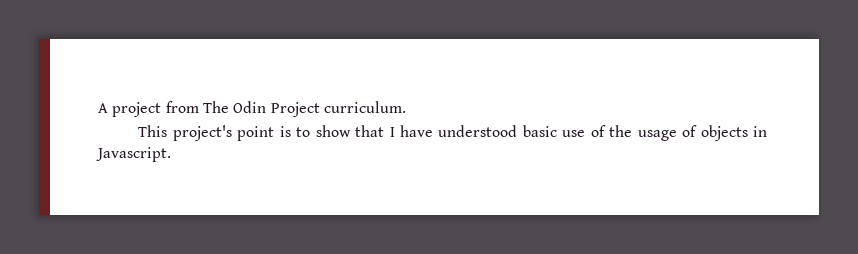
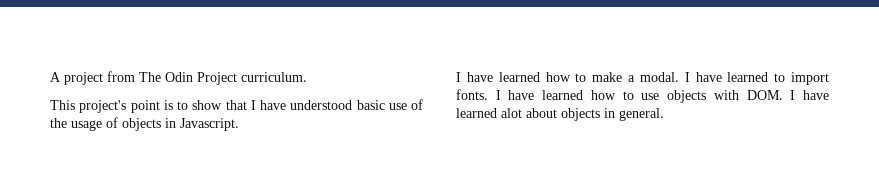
+ I have learned how to make a modal. I have learned to import fonts. I have learned how to use objects with DOM. I have learned alot about objects in general.

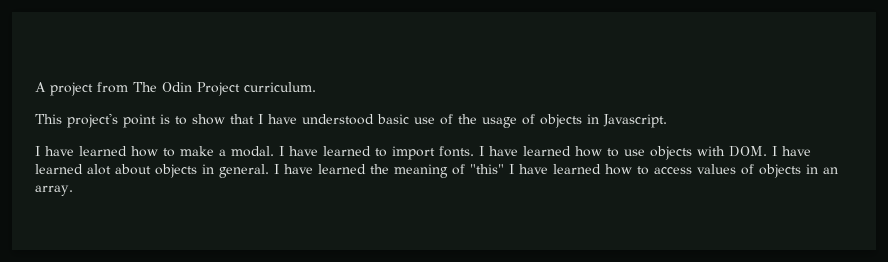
+ I have learned the meaning of "this" I have learned how to access values of objects in an array.

